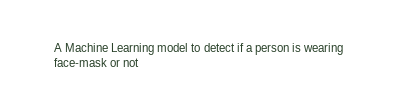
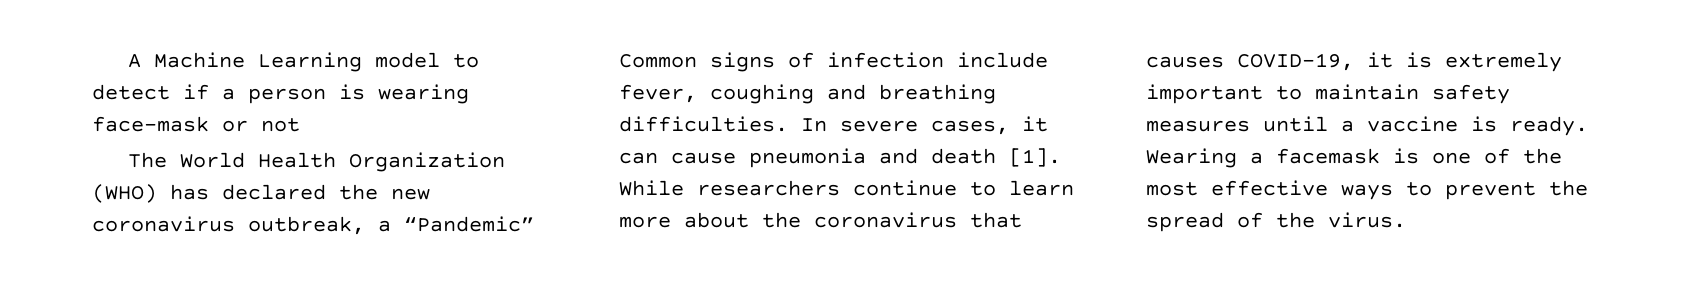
+ The World Health Organization (WHO) has declared the new coronavirus outbreak, a “Pandemic” Common signs of infection include fever, coughing and breathing difficulties. In severe cases, it can cause pneumonia and death [1]. While researchers continue to learn more about the coronavirus that causes COVID-19, it is extremely important to maintain safety measures until a vaccine is ready. Wearing a facemask is one of the most effective ways to prevent the spread of the virus.

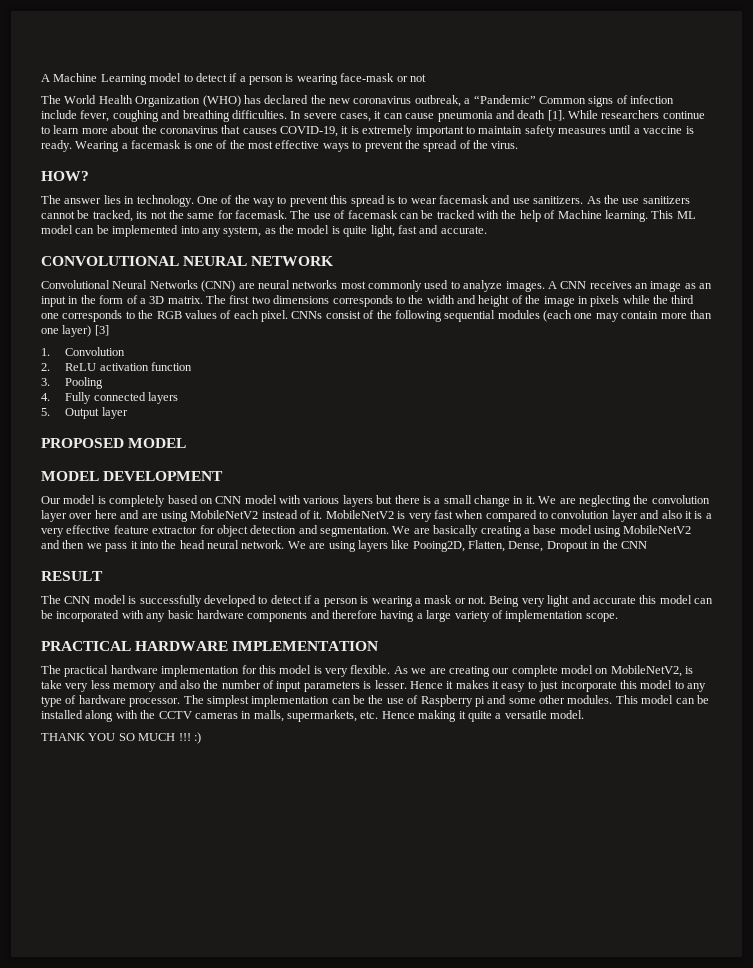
+ HOW?
+ The answer lies in technology. One of the way to prevent this spread is to wear facemask and use sanitizers. As the use sanitizers cannot be tracked, its not the same for facemask. The use of facemask can be tracked with the help of Machine learning. This ML model can be implemented into any system, as the model is quite light, fast and accurate.
+ CONVOLUTIONAL NEURAL NETWORK
+ Convolutional Neural Networks (CNN) are neural networks most commonly used to analyze images. A CNN receives an image as an input in the form of a 3D matrix. The first two dimensions corresponds to the width and height of the image in pixels while the third one corresponds to the RGB values of each pixel. CNNs consist of the following sequential modules (each one may contain more than one layer) [3]
+ 1. Convolution
+ 2. ReLU activation function
+ 3. Pooling
+ 4. Fully connected layers
+ 5. Output layer
+ PROPOSED MODEL
+ MODEL DEVELOPMENT
+ Our model is completely based on CNN model with various layers but there is a small change in it. We are neglecting the convolution layer over here and are using MobileNetV2 instead of it. MobileNetV2 is very fast when compared to convolution layer and also it is a very effective feature extractor for object detection and segmentation. We are basically creating a base model using MobileNetV2 and then we pass it into the head neural network. We are using layers like Pooing2D, Flatten, Dense, Dropout in the CNN
+ RESULT
+ The CNN model is successfully developed to detect if a person is wearing a mask or not. Being very light and accurate this model can be incorporated with any basic hardware components and therefore having a large variety of implementation scope.
+ PRACTICAL HARDWARE IMPLEMENTATION
+ The practical hardware implementation for this model is very flexible. As we are creating our complete model on MobileNetV2, is take very less memory and also the number of input parameters is lesser. Hence it makes it easy to just incorporate this model to any type of hardware processor. The simplest implementation can be the use of Raspberry pi and some other modules. This model can be installed along with the CCTV cameras in malls, supermarkets, etc. Hence making it quite a versatile model.
+ THANK YOU SO MUCH !!! :)

